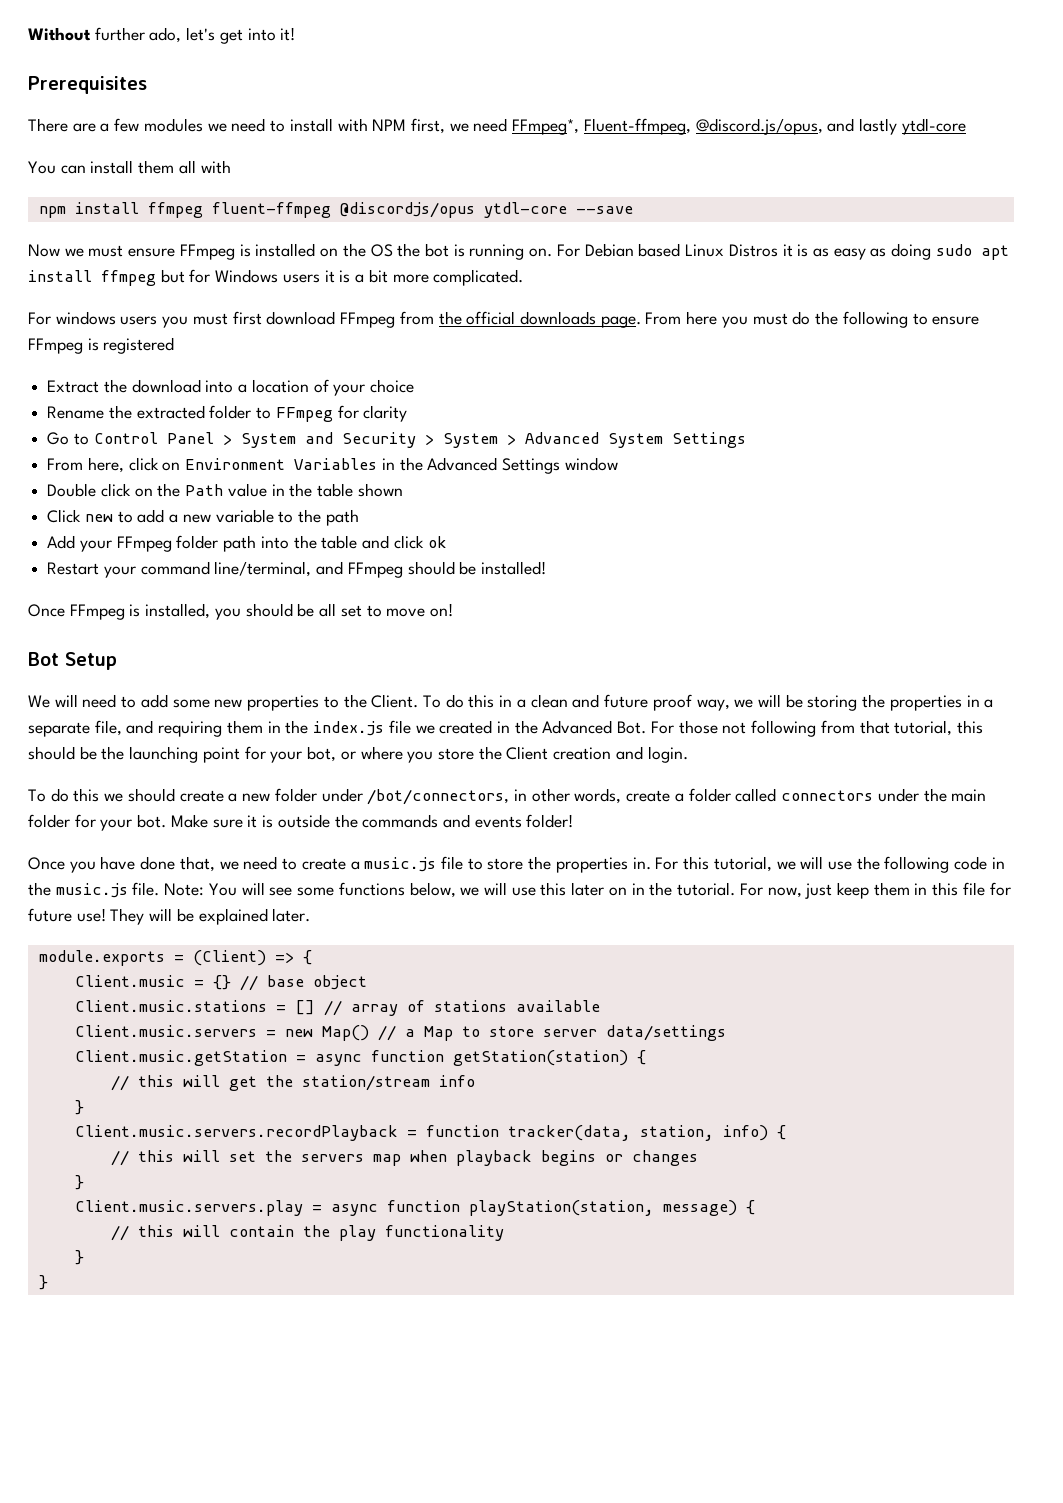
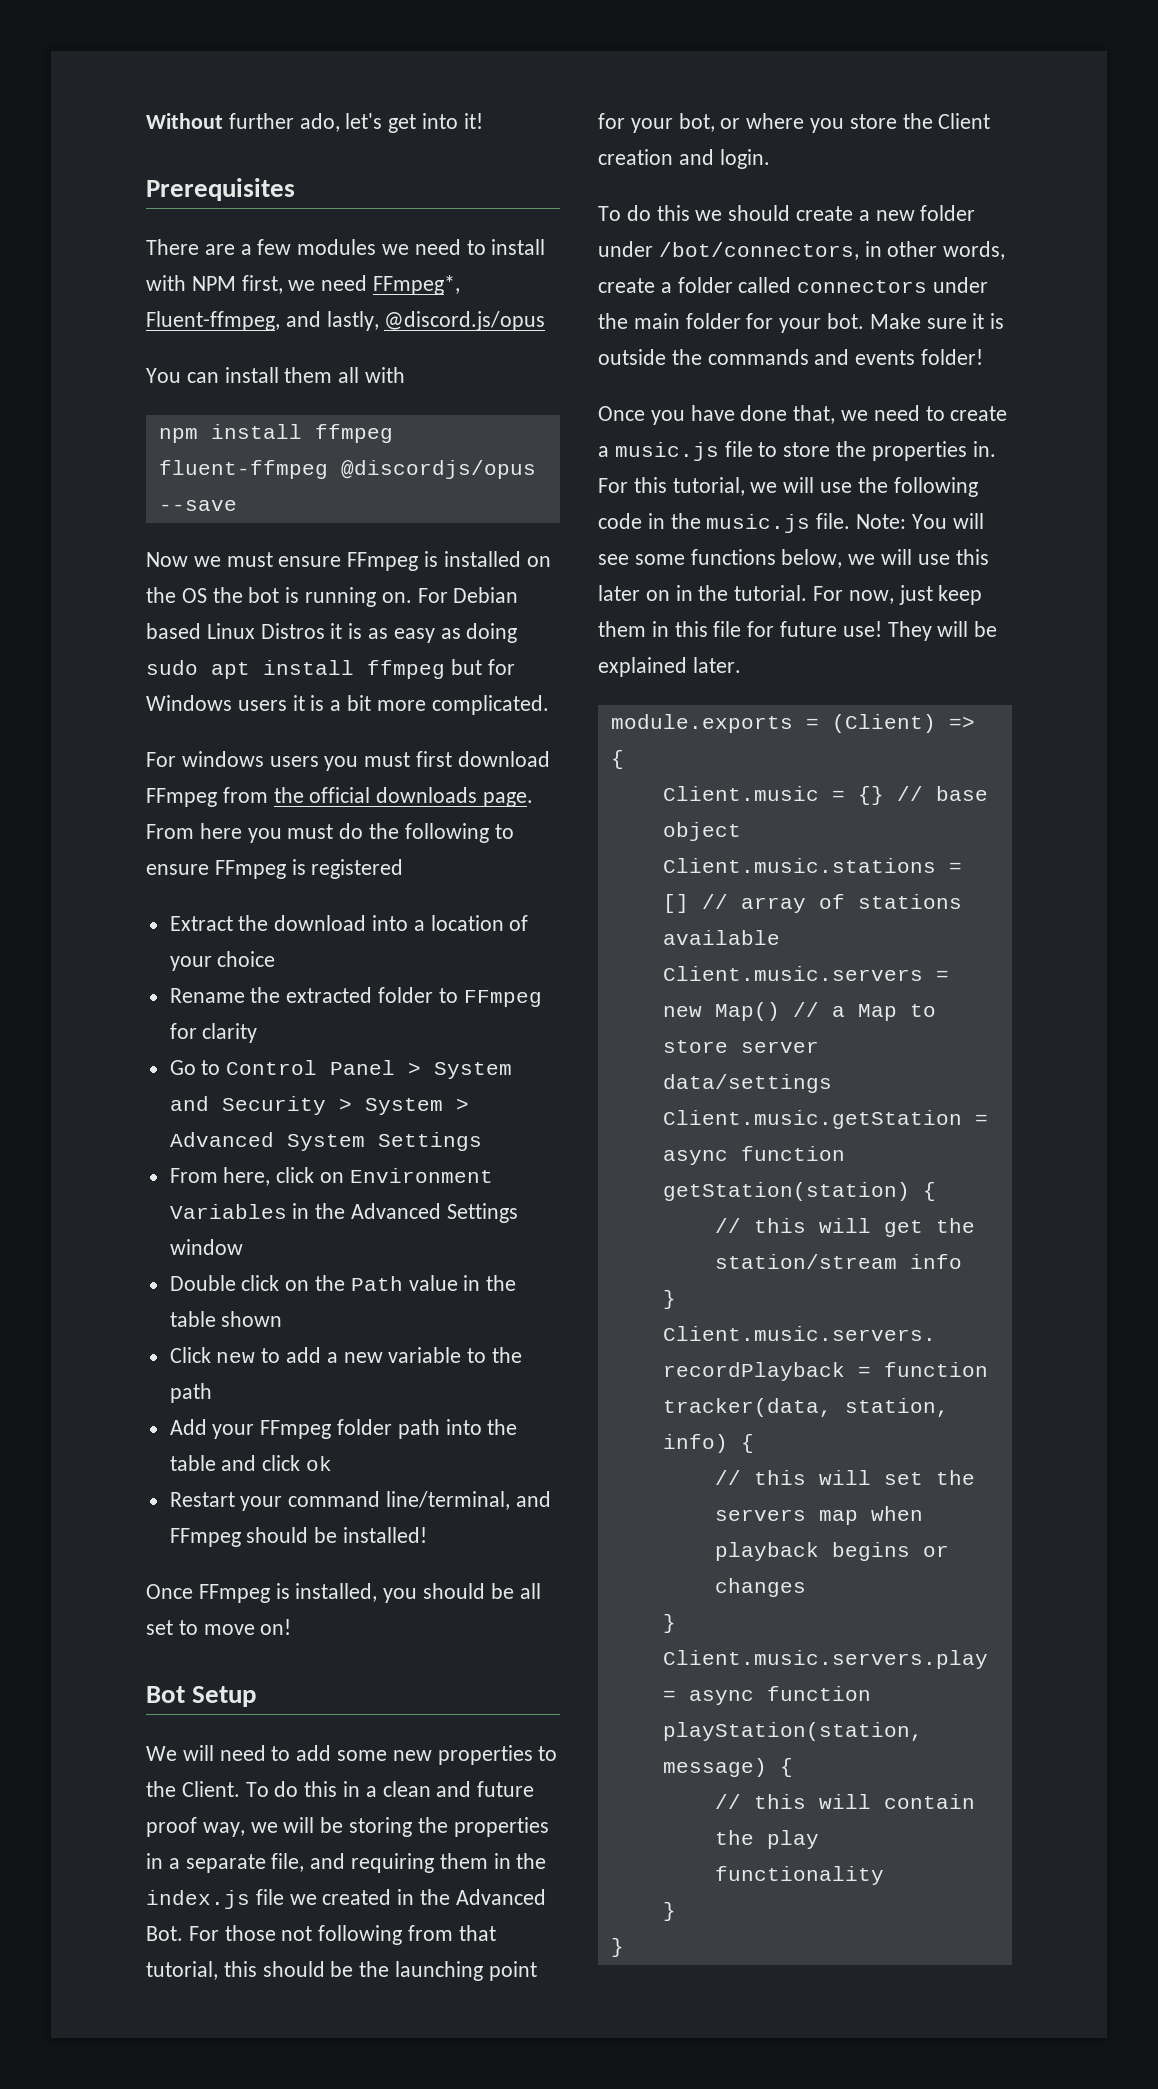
- There are a few modules we need to install with NPM first, we need FFmpeg*, Fluent-ffmpeg, @discord.js/opus, and lastly ytdl-core
+ There are a few modules we need to install with NPM first, we need FFmpeg*, Fluent-ffmpeg, and lastly, @discord.js/opus
- npm install ffmpeg fluent-ffmpeg @discordjs/opus ytdl-core --save
+ npm install ffmpeg fluent-ffmpeg @discordjs/opus --save

